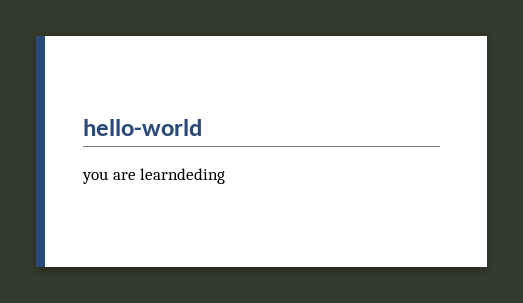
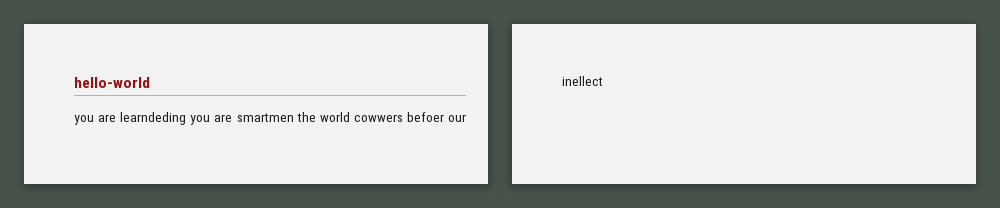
- you are learndeding
+ you are learndeding you are smartmen the world cowwers befoer our inellect

